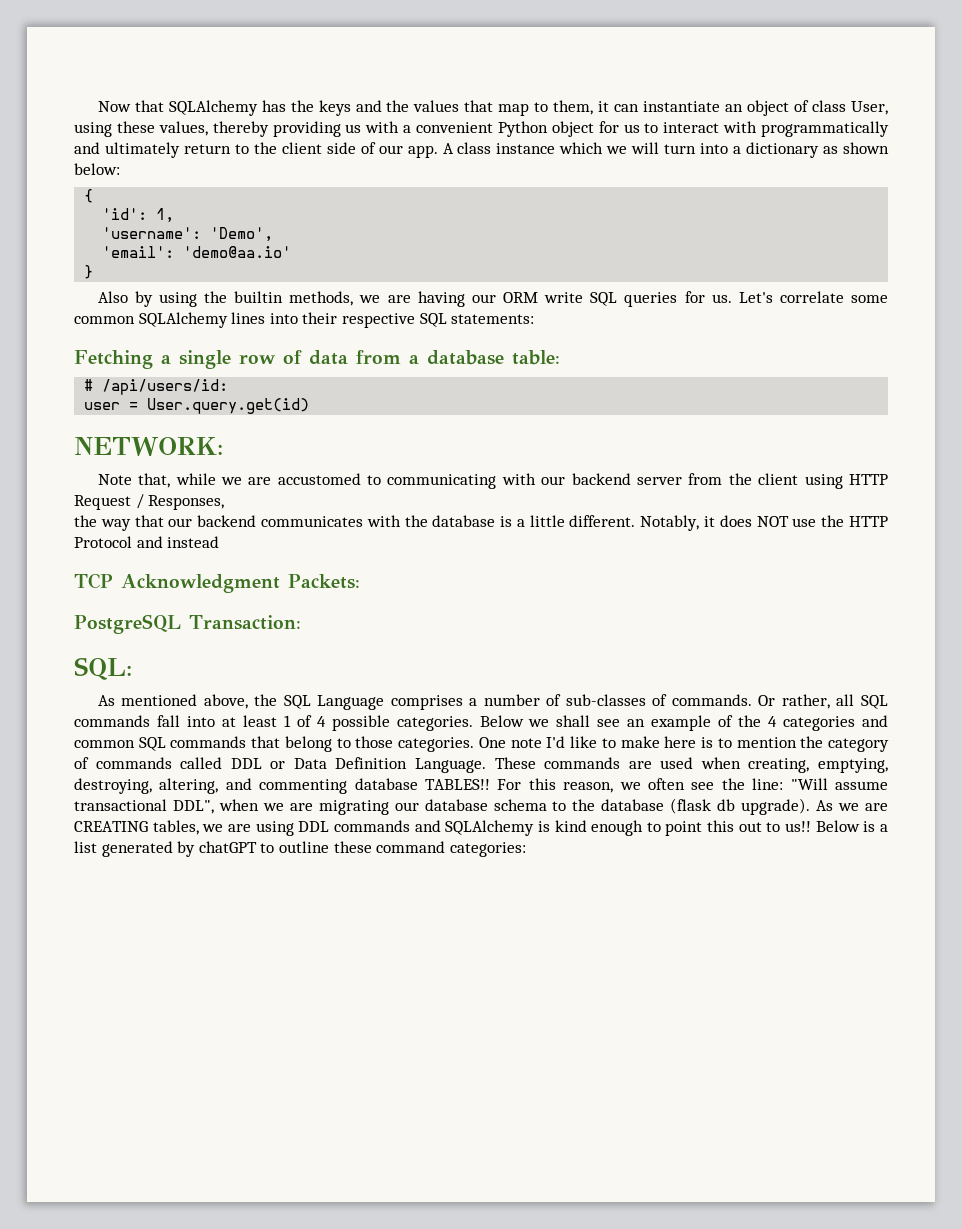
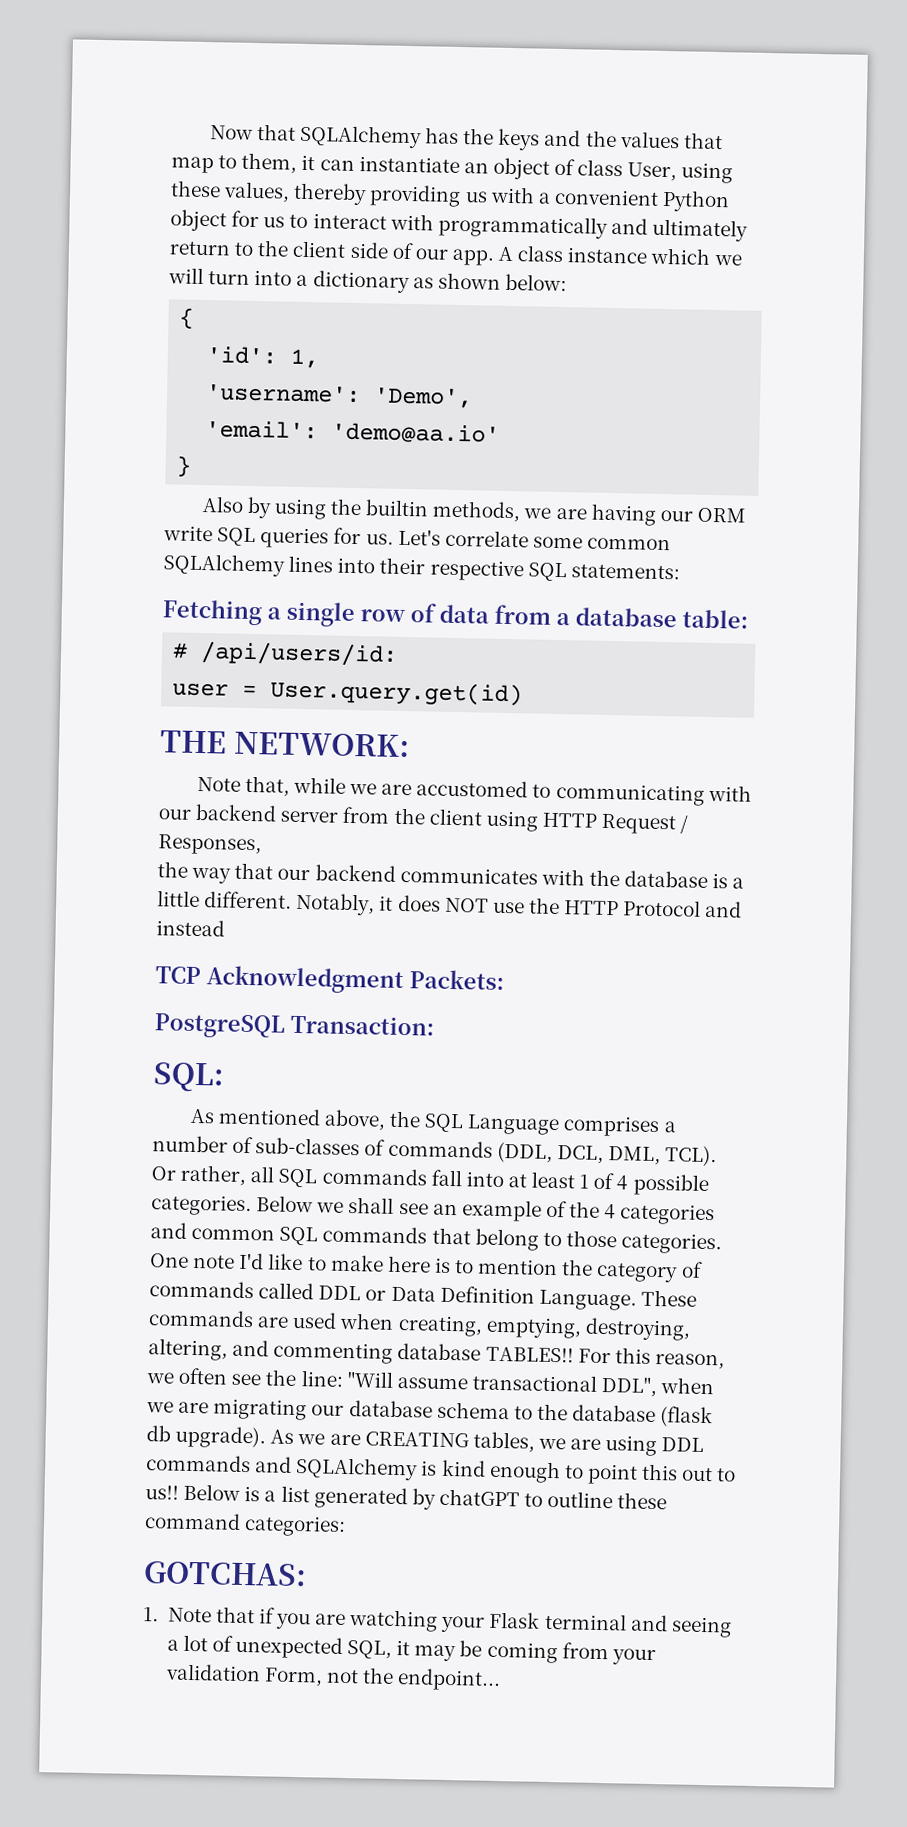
- NETWORK:
+ THE NETWORK:
- As mentioned above, the SQL Language comprises a number of sub-classes of commands.
+ As mentioned above, the SQL Language comprises a number of sub-classes of commands (DDL, DCL, DML, TCL).
+ GOTCHAS:
+ 1. Note that if you are watching your Flask terminal and seeing a lot of unexpected SQL, it may be coming from your validation Form, not the endpoint...

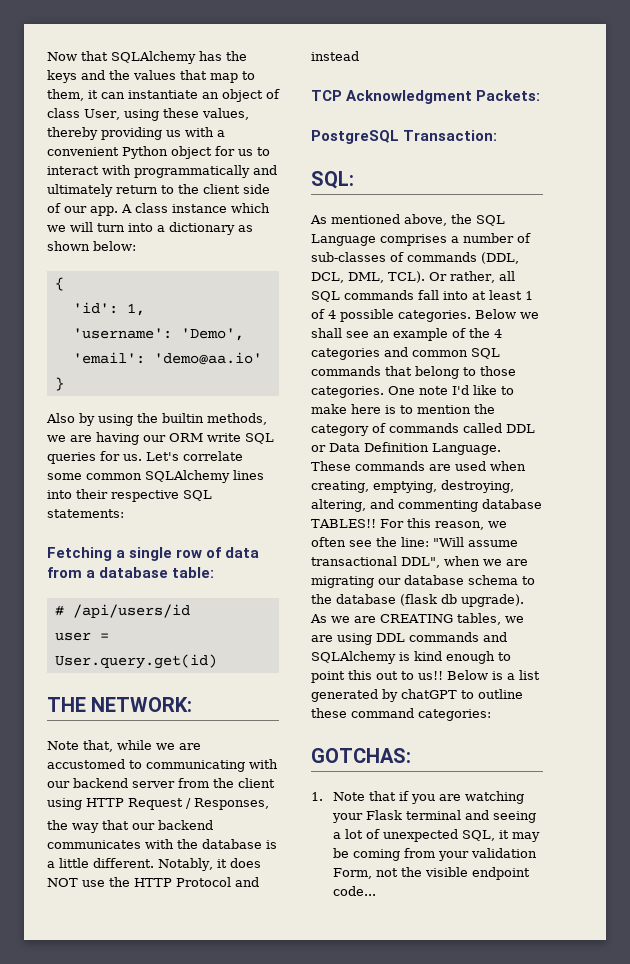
- # /api/users/id:
+ # /api/users/id
- 1. Note that if you are watching your Flask terminal and seeing a lot of unexpected SQL, it may be coming from your validation Form, not the endpoint...
+ 1. Note that if you are watching your Flask terminal and seeing a lot of unexpected SQL, it may be coming from your validation Form, not the visible endpoint code...

